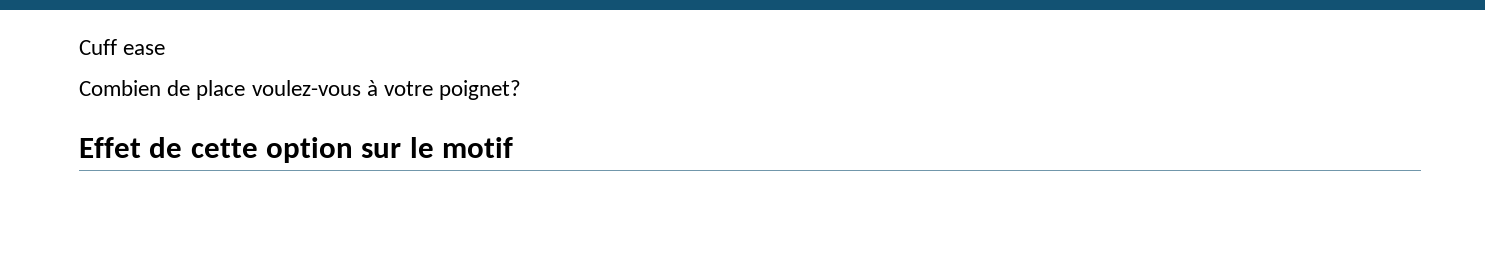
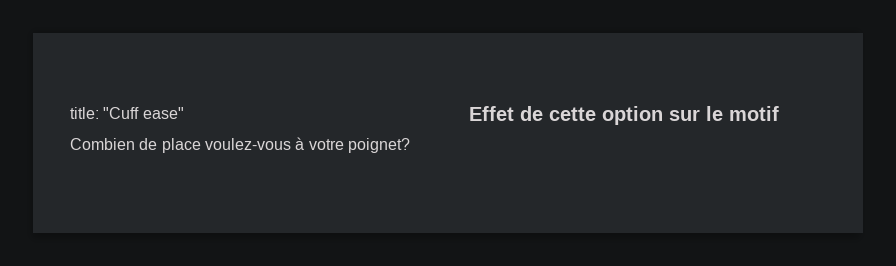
- Cuff ease
+ title: "Cuff ease"

